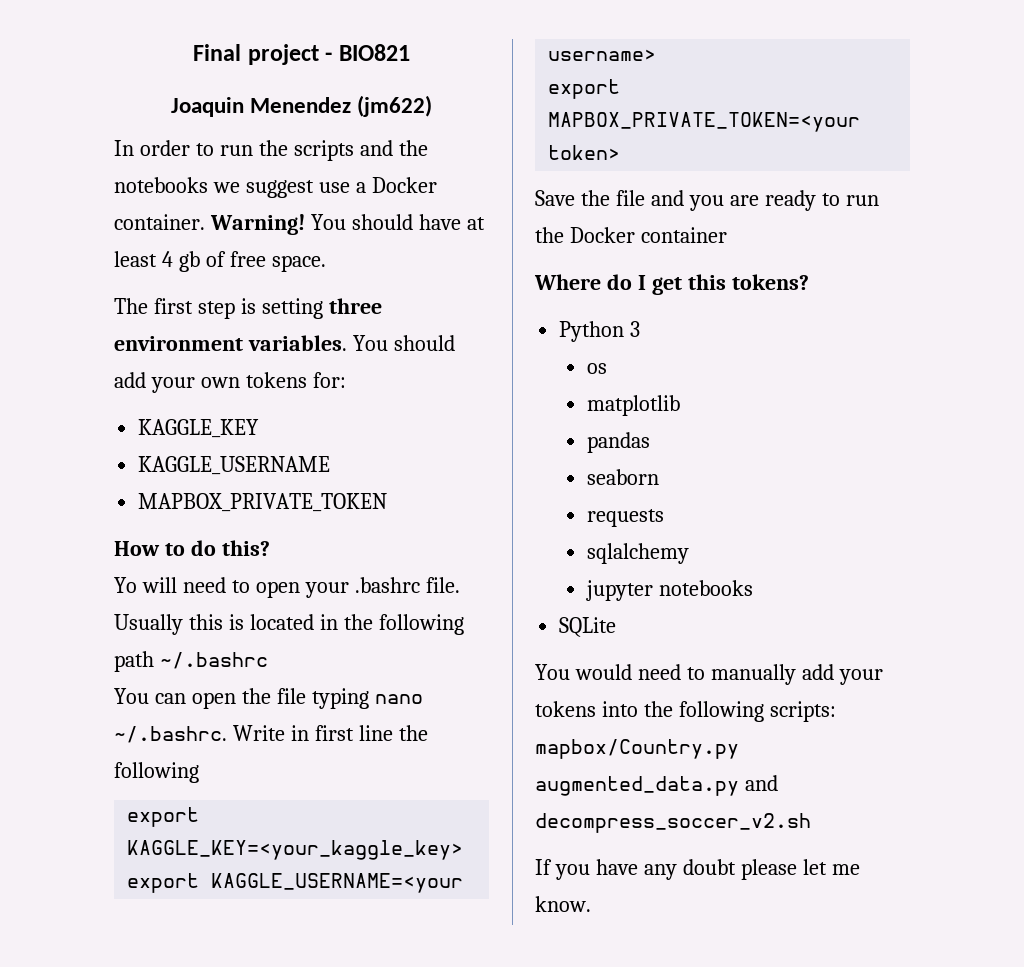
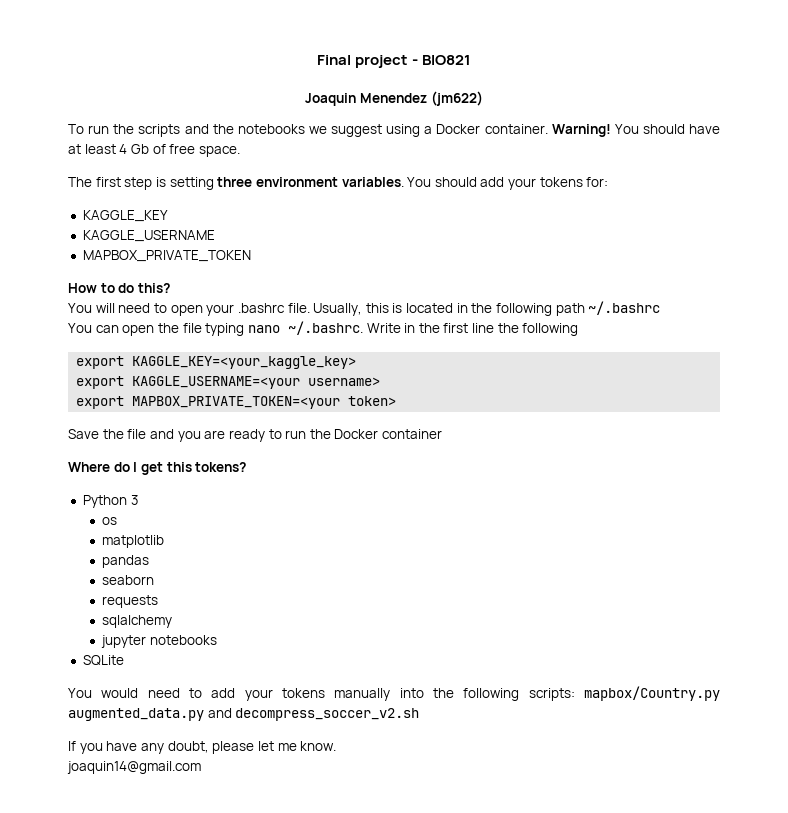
- In order to run the scripts and the notebooks we suggest use a Docker container.
+ To run the scripts and the notebooks we suggest using a Docker container.
- You should have at least 4 gb of free space.
+ You should have at least 4 Gb of free space.
- You should add your own tokens for:
+ You should add your tokens for:
- Yo will need to open your .bashrc file.
+ You will need to open your .bashrc file.
- Usually this is located in the following path ~/.bashrc
+ Usually, this is located in the following path ~/.bashrc
- You can open the file typing nano ~/.bashrc. Write in first line the following
+ You can open the file typing nano ~/.bashrc. Write in the first line the following
- You would need to manually add your tokens into the following scripts: mapbox/Country.py augmented_data.py and decompress_soccer_v2.sh
+ You would need to add your tokens manually into the following scripts: mapbox/Country.py augmented_data.py and decompress_soccer_v2.sh
- If you have any doubt please let me know.
+ If you have any doubt, please let me know.
+ joaquin14@gmail.com

